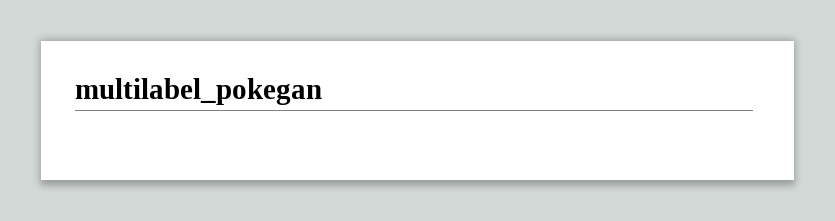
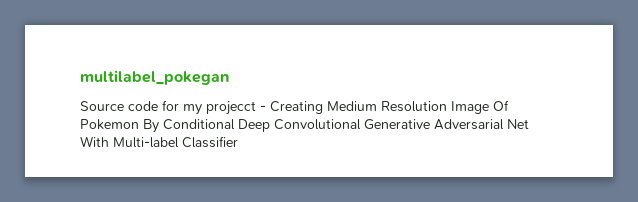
+ Source code for my projecct - Creating Medium Resolution Image Of Pokemon By Conditional Deep Convolutional Generative Adversarial Net With Multi-label Classifier

